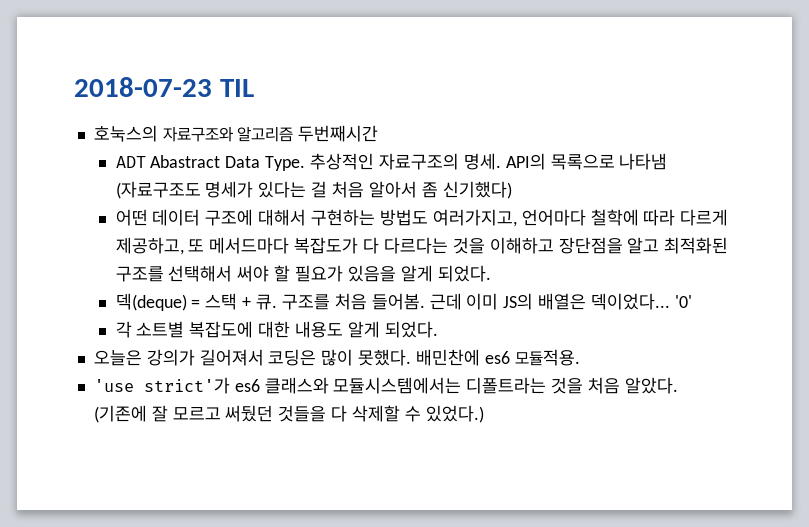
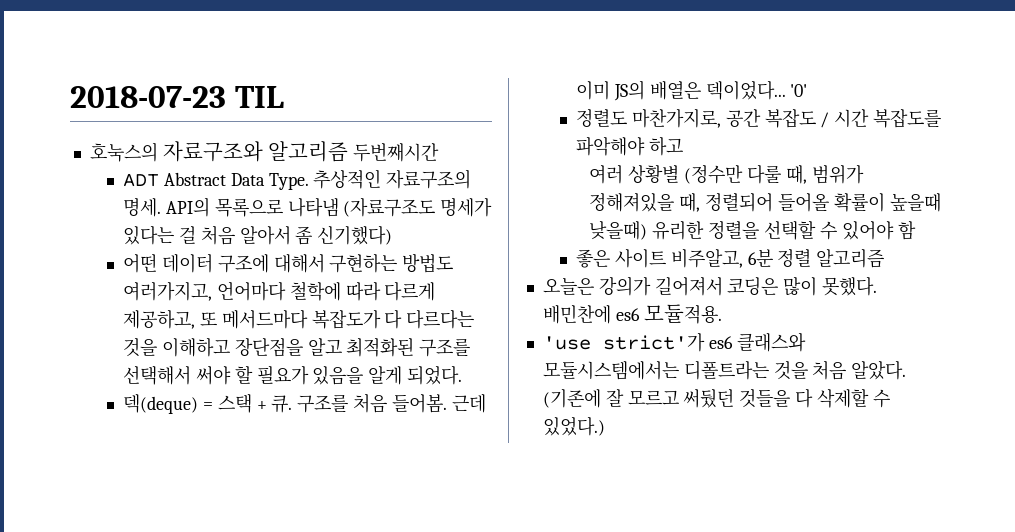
- ADT Abastract Data Type.
+ ADT Abstract Data Type.
- 각 소트별 복잡도에 대한 내용도 알게 되었다.
+ 정렬도 마찬가지로, 공간 복잡도 / 시간 복잡도를 파악해야 하고
+ 여러 상황별 (정수만 다룰 때, 범위가 정해져있을 때, 정렬되어 들어올 확률이 높을때 낮을때) 유리한 정렬을 선택할 수 있어야 함
+ 좋은 사이트 비주알고, 6분 정렬 알고리즘

